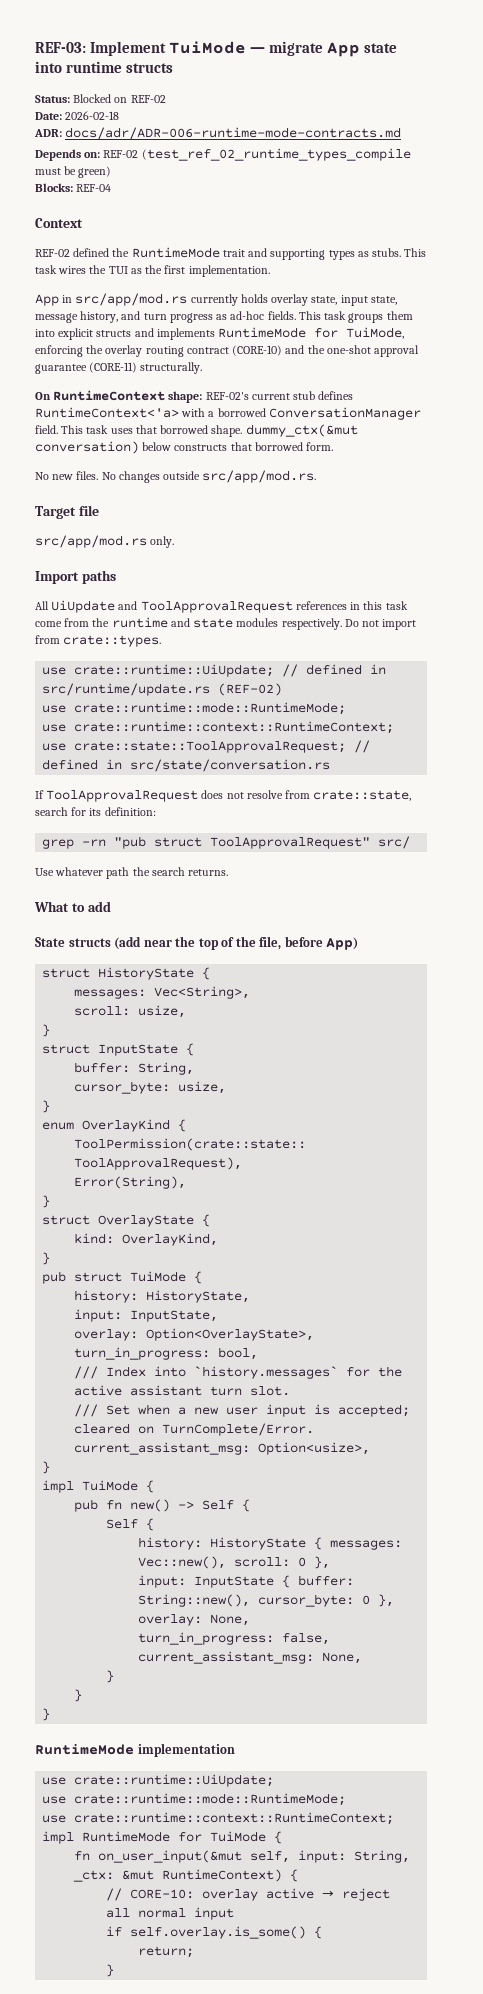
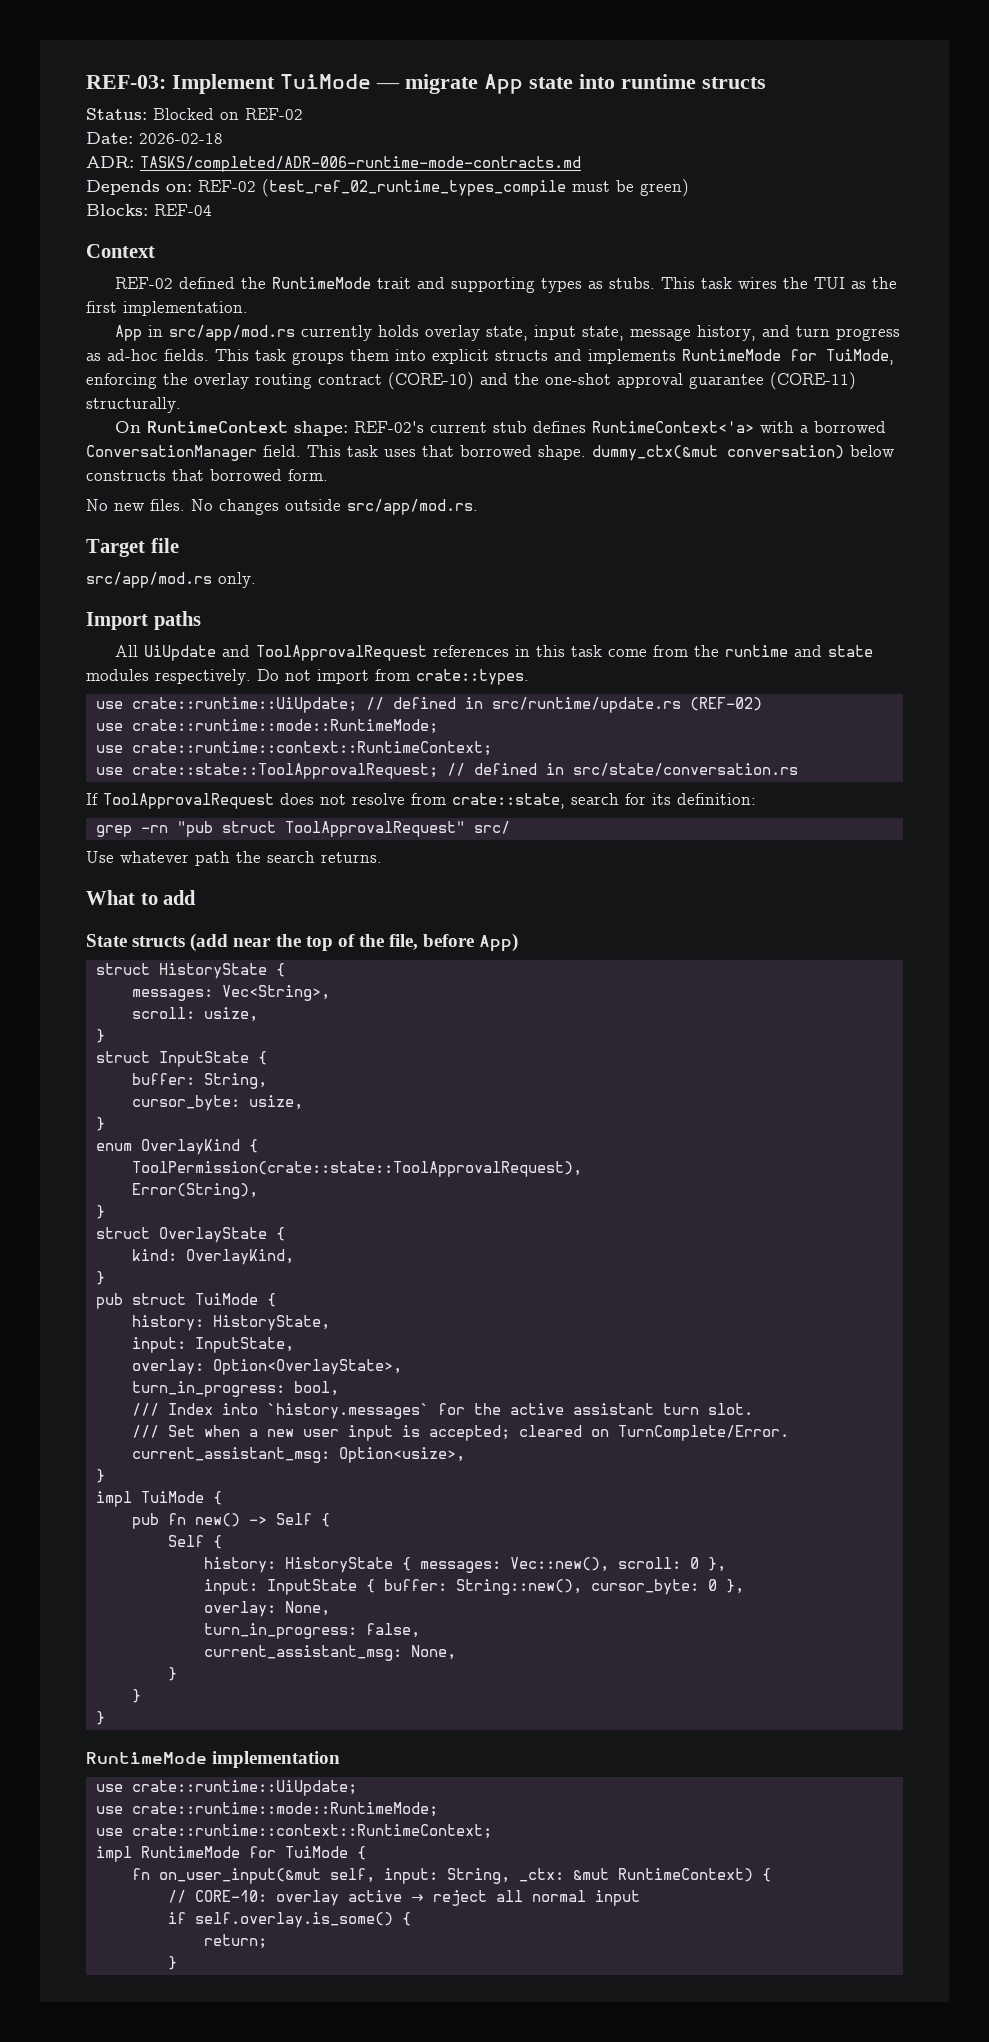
- ADR: docs/adr/ADR-006-runtime-mode-contracts.md
+ ADR: TASKS/completed/ADR-006-runtime-mode-contracts.md

